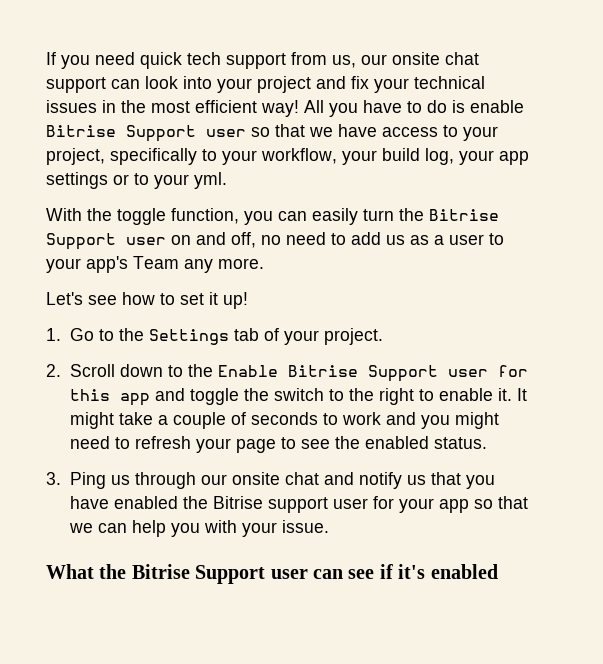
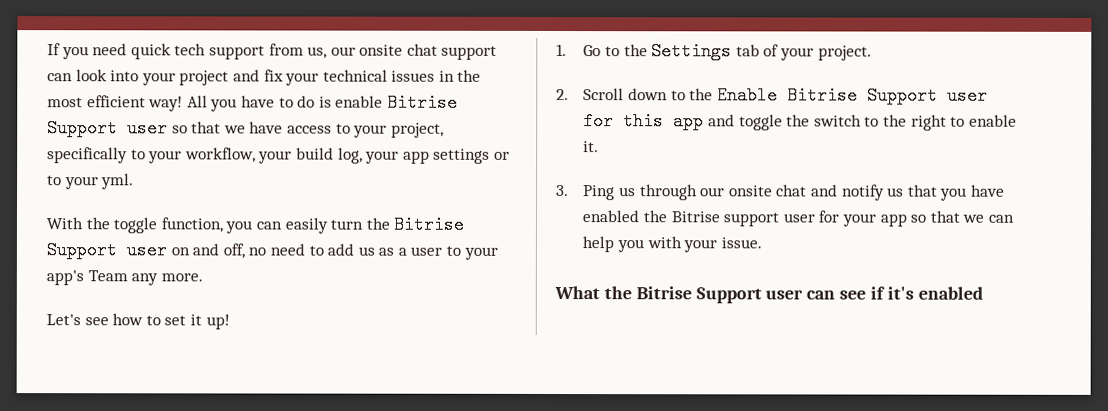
- It might take a couple of seconds to work and you might need to refresh your page to see the enabled status.

